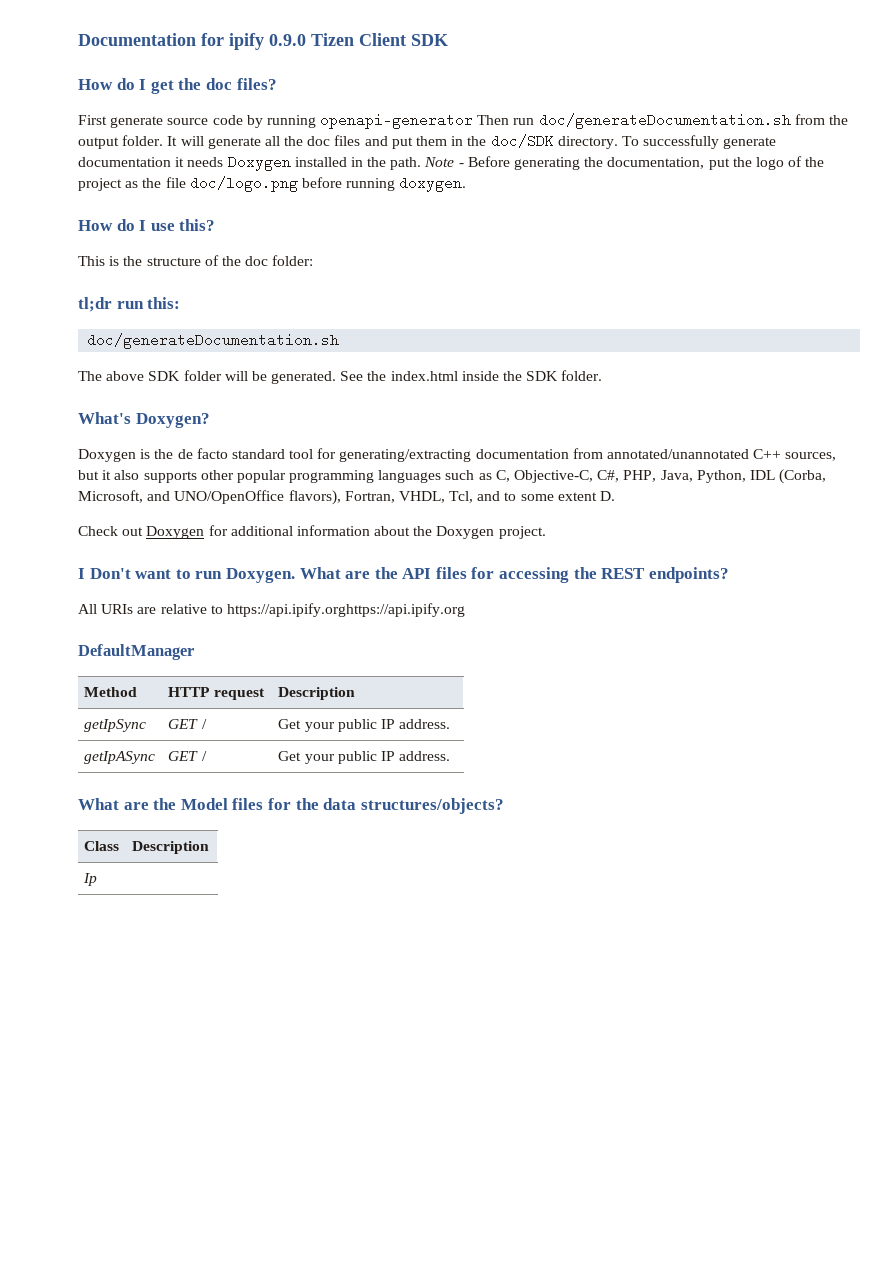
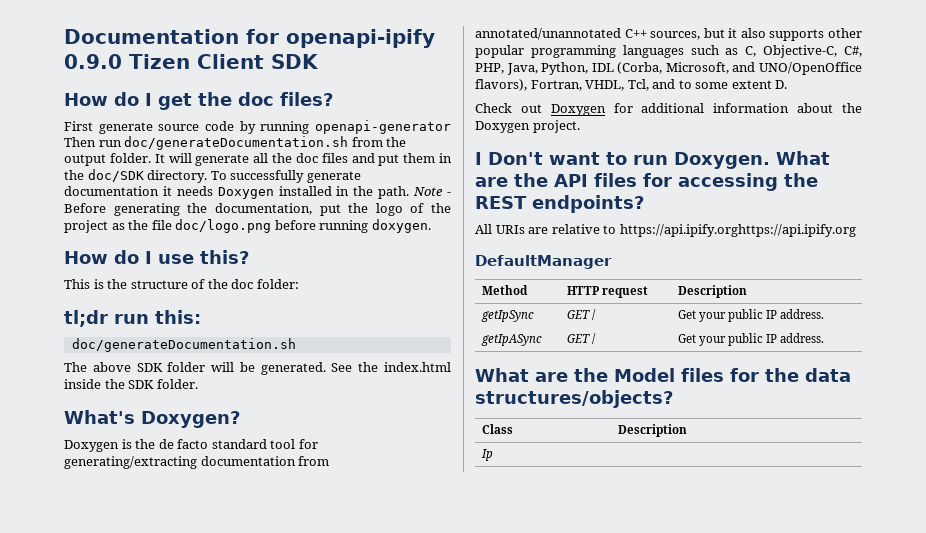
- Documentation for ipify 0.9.0 Tizen Client SDK
+ Documentation for openapi-ipify 0.9.0 Tizen Client SDK

